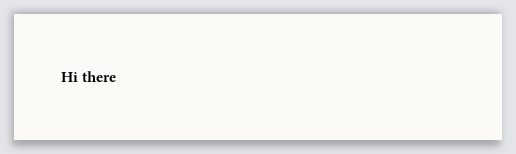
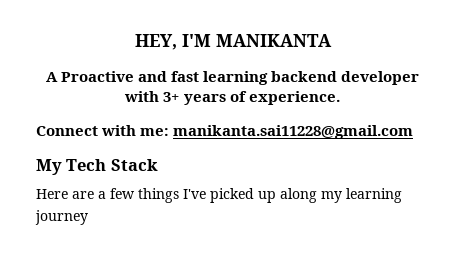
- Hi there
+ HEY, I'M MANIKANTA
+ A Proactive and fast learning backend developer with 3+ years of experience.
+ Connect with me: manikanta.sai11228@gmail.com
+ My Tech Stack
+ Here are a few things I've picked up along my learning journey

